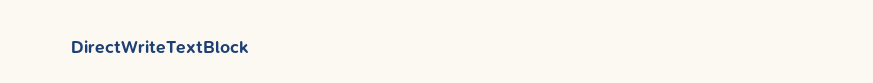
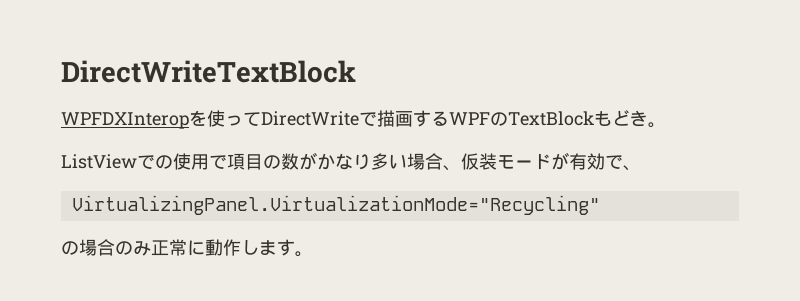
+ WPFDXInteropを使ってDirectWriteで描画するWPFのTextBlockもどき。
+ ListViewでの使用で項目の数がかなり多い場合、仮装モードが有効で、
+ VirtualizingPanel.VirtualizationMode="Recycling"
+ の場合のみ正常に動作します。

